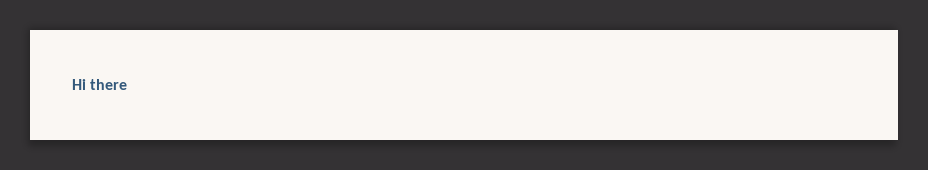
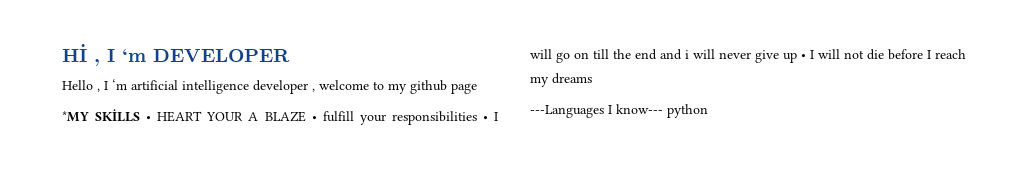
- Hi there
+ Hİ , I ‘m DEVELOPER
+ Hello , I ‘m artificial intelligence developer , welcome to my github page
+ *MY SKİLLS • HEART YOUR A BLAZE • fulfill your responsibilities • I will go on till the end and i will never give up • I will not die before I reach my dreams
+ ---Languages I know--- python

